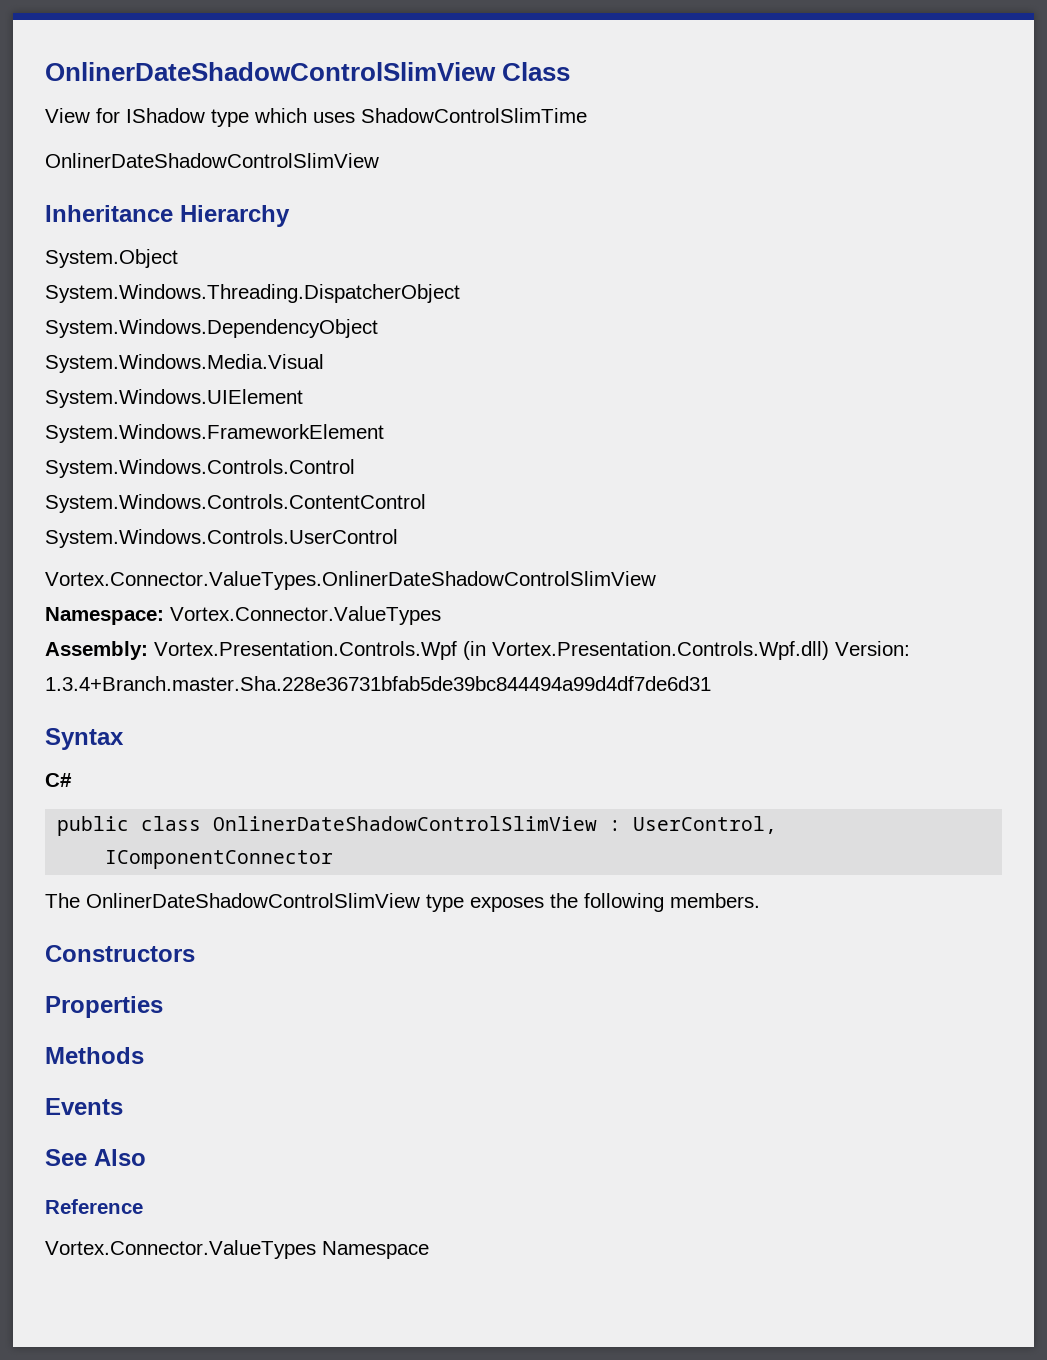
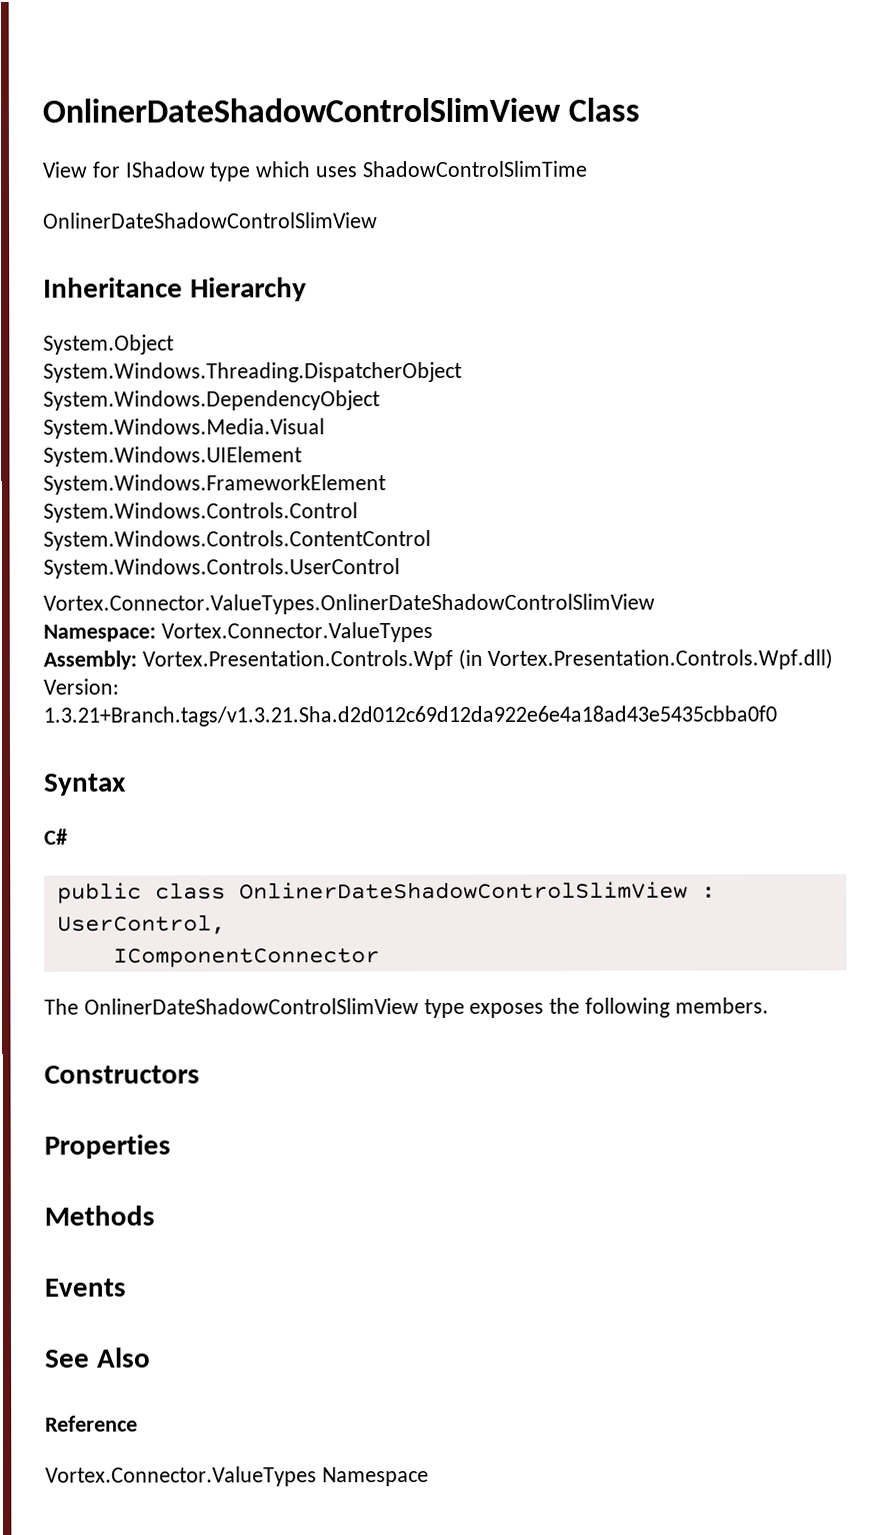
- Assembly: Vortex.Presentation.Controls.Wpf (in Vortex.Presentation.Controls.Wpf.dll) Version: 1.3.4+Branch.master.Sha.228e36731bfab5de39bc844494a99d4df7de6d31
+ Assembly: Vortex.Presentation.Controls.Wpf (in Vortex.Presentation.Controls.Wpf.dll) Version: 1.3.21+Branch.tags/v1.3.21.Sha.d2d012c69d12da922e6e4a18ad43e5435cbba0f0

